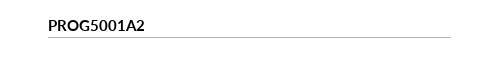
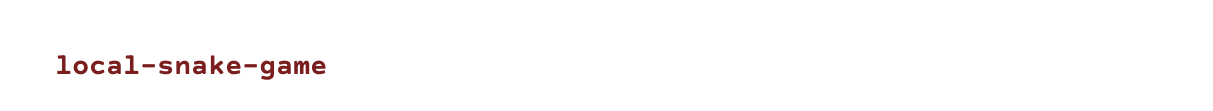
- PROG5001A2
+ local-snake-game

